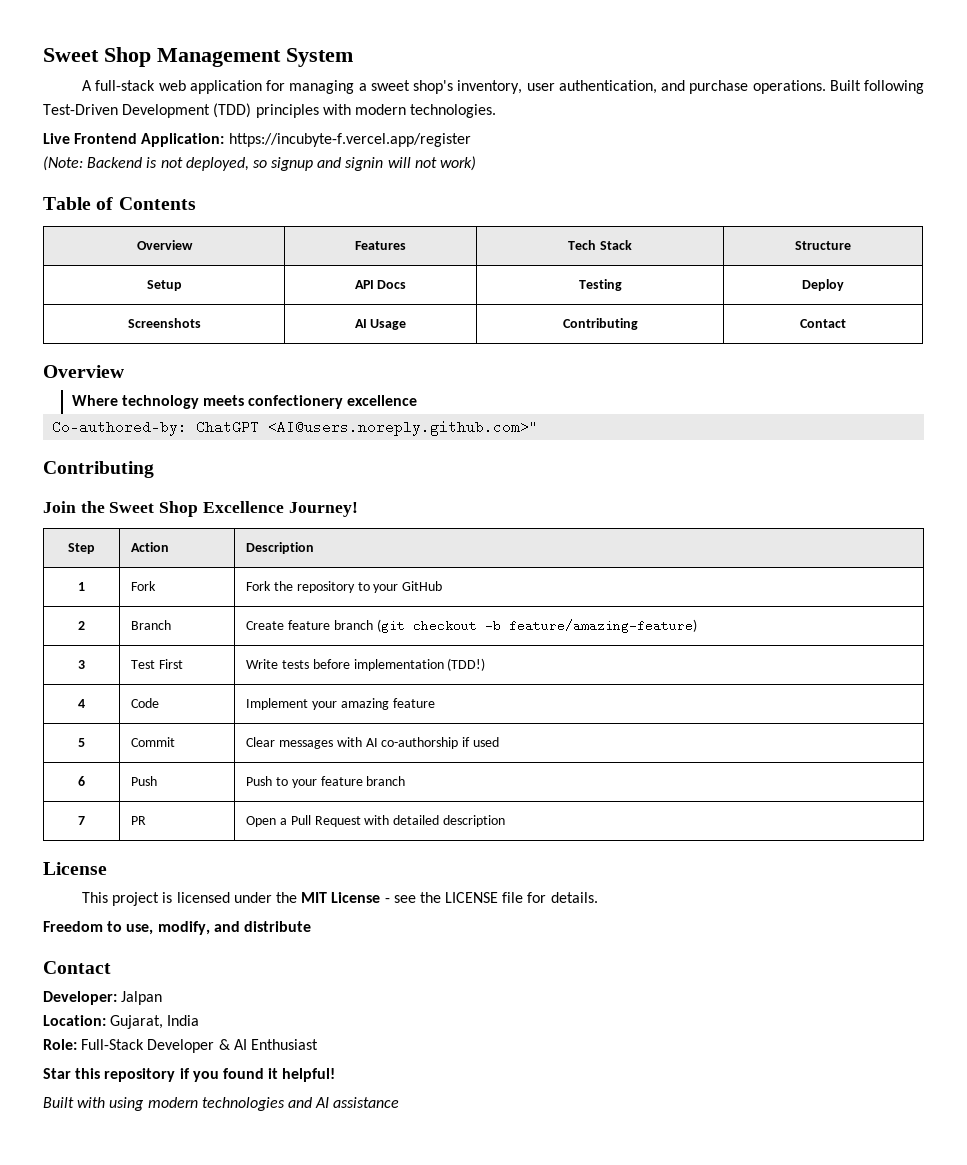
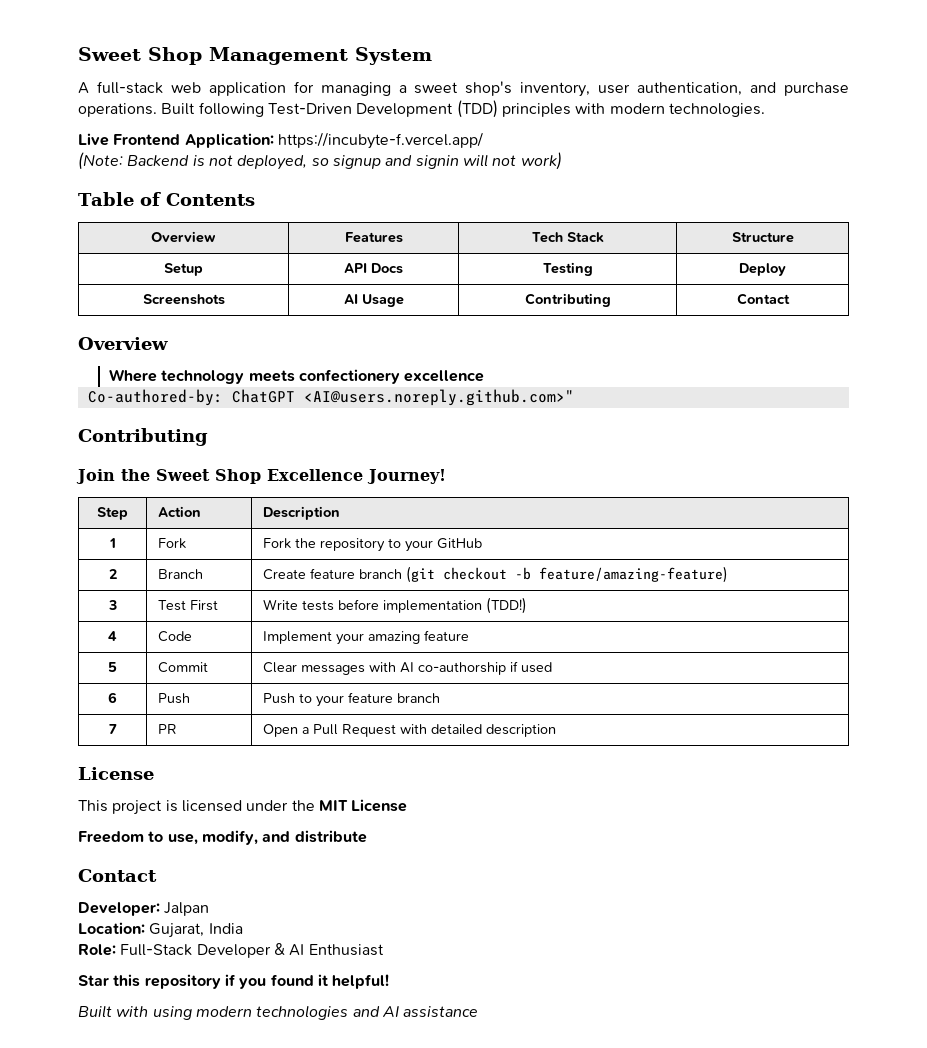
- Live Frontend Application: https://incubyte-f.vercel.app/register
+ Live Frontend Application: https://incubyte-f.vercel.app/
- This project is licensed under the MIT License - see the LICENSE file for details.
+ This project is licensed under the MIT License

